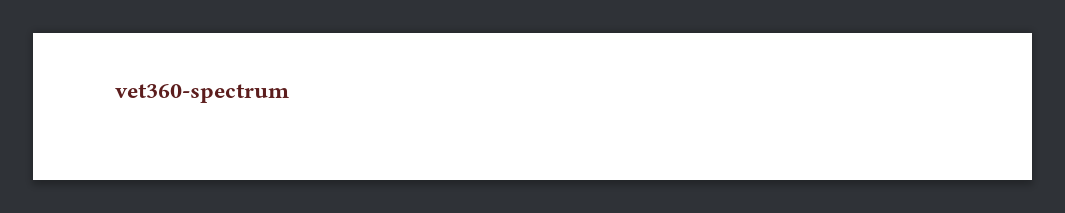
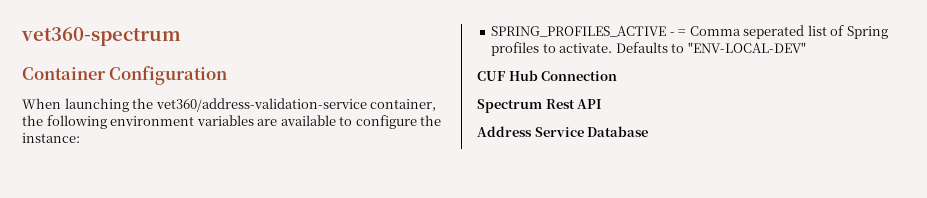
+ Container Configuration
+ When launching the vet360/address-validation-service container, the following environment variables are available to configure the instance:
+ SPRING_PROFILES_ACTIVE - = Comma seperated list of Spring profiles to activate. Defaults to "ENV-LOCAL-DEV"
+ CUF Hub Connection
+ Spectrum Rest API
+ Address Service Database

